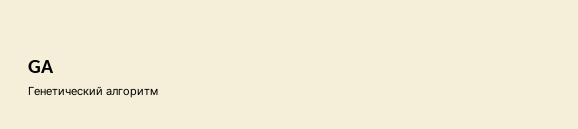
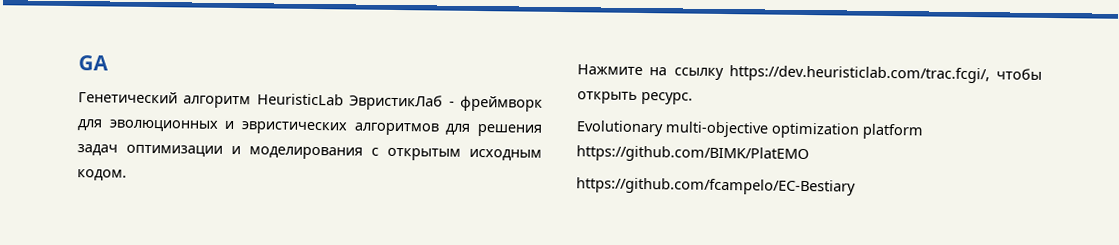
- Генетический алгоритм
+ Генетический алгоритм HeuristicLab ЭвристикЛаб - фреймворк для эволюционных и эвристических алгоритмов для решения задач оптимизации и моделирования с открытым исходным кодом.
+ Нажмите на ссылку https://dev.heuristiclab.com/trac.fcgi/, чтобы открыть ресурс.
+ Evolutionary multi-objective optimization platform https://github.com/BIMK/PlatEMO
+ https://github.com/fcampelo/EC-Bestiary

